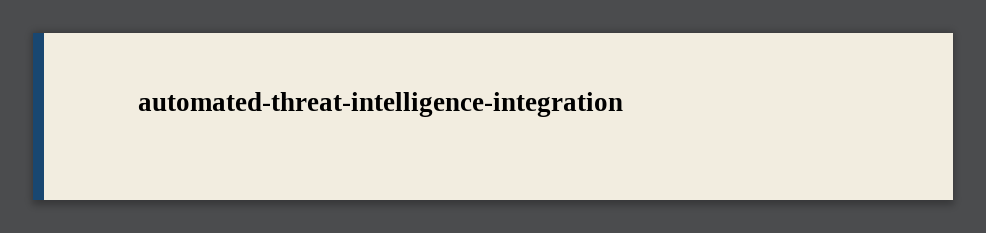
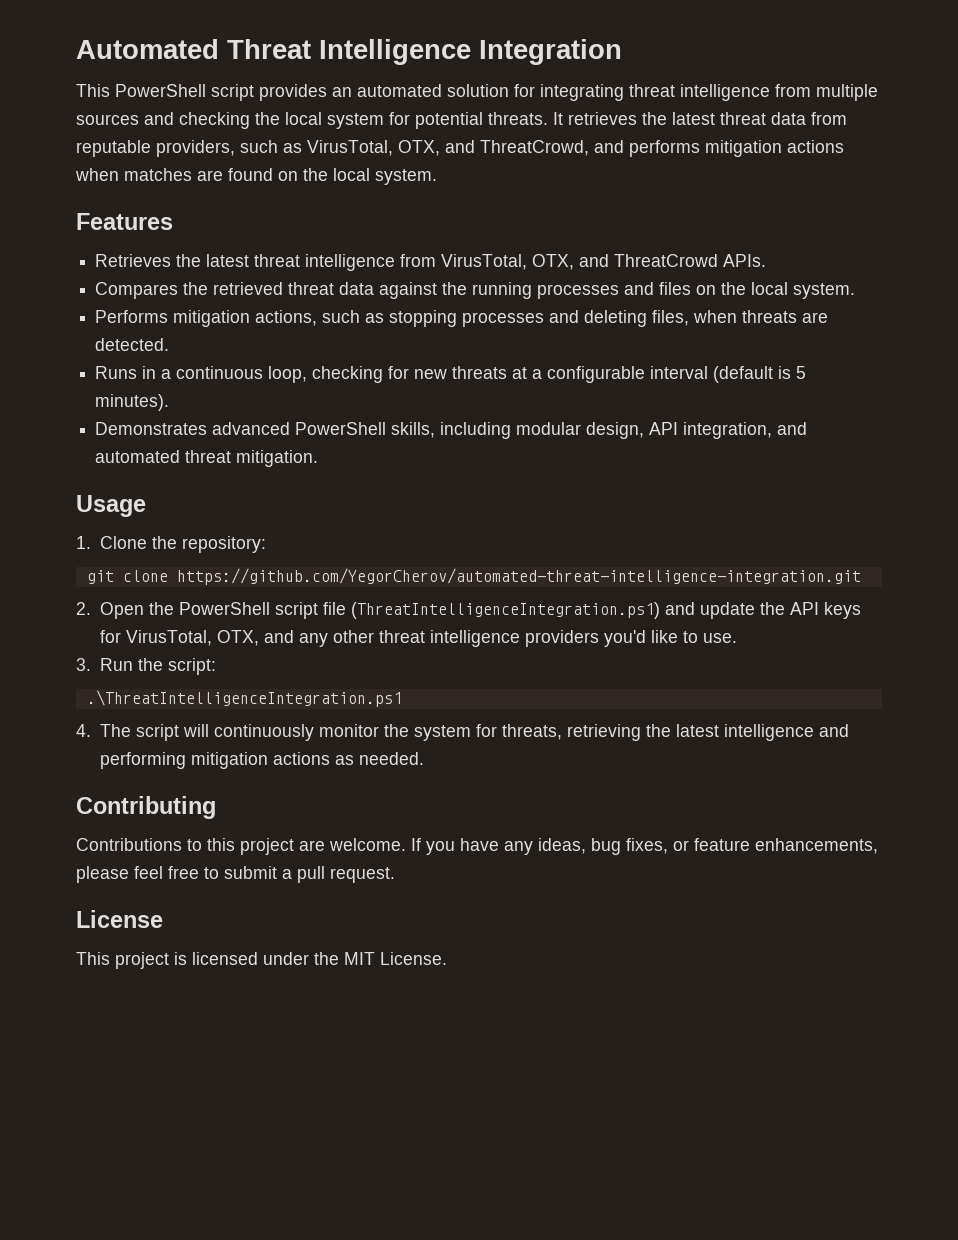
- automated-threat-intelligence-integration
+ Automated Threat Intelligence Integration
+ This PowerShell script provides an automated solution for integrating threat intelligence from multiple sources and checking the local system for potential threats. It retrieves the latest threat data from reputable providers, such as VirusTotal, OTX, and ThreatCrowd, and performs mitigation actions when matches are found on the local system.
+ Features
+ Retrieves the latest threat intelligence from VirusTotal, OTX, and ThreatCrowd APIs.
+ Compares the retrieved threat data against the running processes and files on the local system.
+ Performs mitigation actions, such as stopping processes and deleting files, when threats are detected.
+ Runs in a continuous loop, checking for new threats at a configurable interval (default is 5 minutes).
+ Demonstrates advanced PowerShell skills, including modular design, API integration, and automated threat mitigation.
+ Usage
+ 1. Clone the repository:
+ git clone https://github.com/YegorCherov/automated-threat-intelligence-integration.git
+ 2. Open the PowerShell script file (ThreatIntelligenceIntegration.ps1) and update the API keys for VirusTotal, OTX, and any other threat intelligence providers you'd like to use.
+ 3. Run the script:
+ .\ThreatIntelligenceIntegration.ps1
+ 4. The script will continuously monitor the system for threats, retrieving the latest intelligence and performing mitigation actions as needed.
+ Contributing
+ Contributions to this project are welcome. If you have any ideas, bug fixes, or feature enhancements, please feel free to submit a pull request.
+ License
+ This project is licensed under the MIT License.

